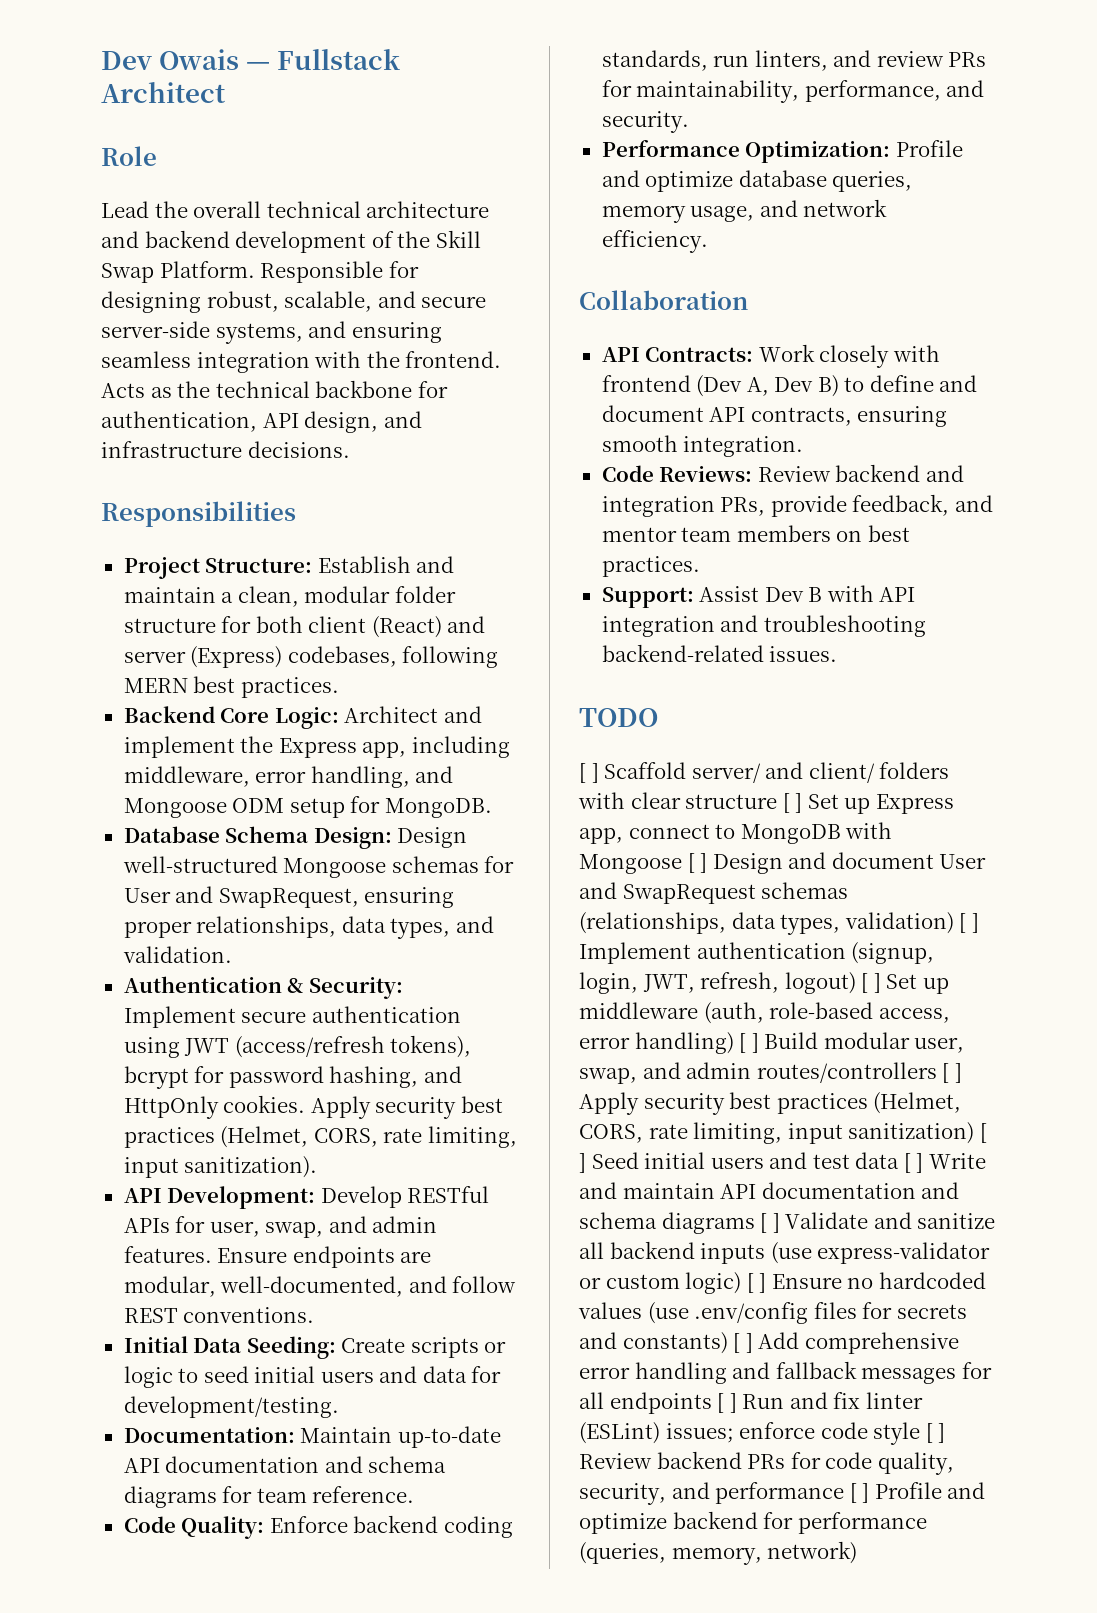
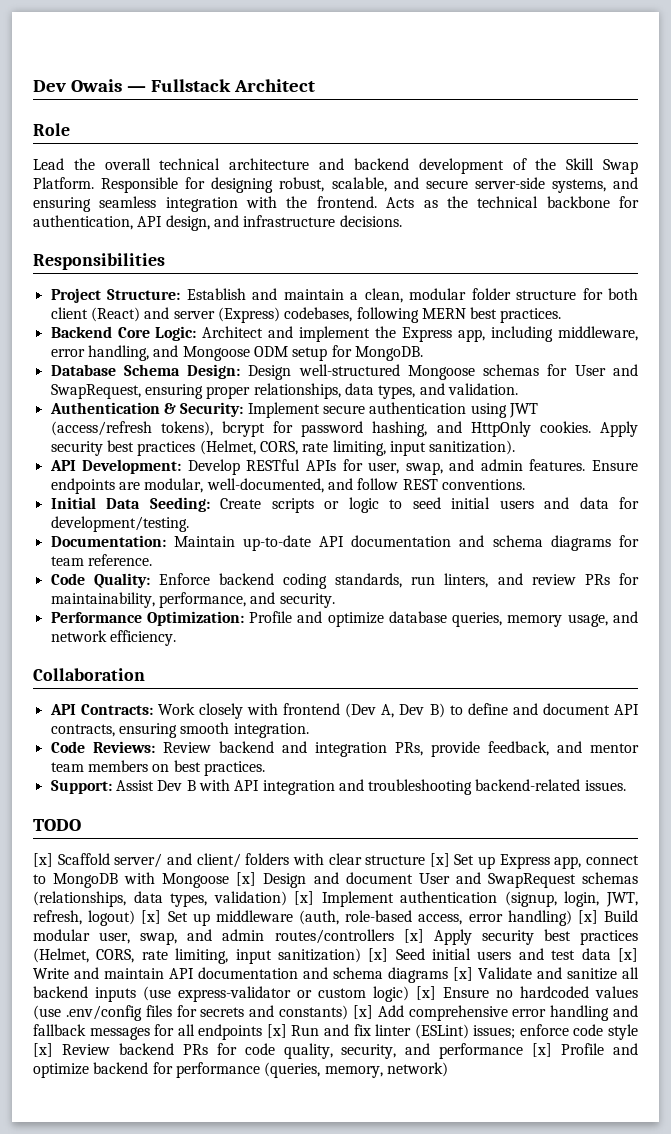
- [ ] Scaffold server/ and client/ folders with clear structure [ ] Set up Express app, connect to MongoDB with Mongoose [ ] Design and document User and SwapRequest schemas (relationships, data types, validation) [ ] Implement authentication (signup, login, JWT, refresh, logout) [ ] Set up middleware (auth, role-based access, error handling) [ ] Build modular user, swap, and admin routes/controllers [ ] Apply security best practices (Helmet, CORS, rate limiting, input sanitization) [ ] Seed initial users and test data [ ] Write and maintain API documentation and schema diagrams [ ] Validate and sanitize all backend inputs (use express-validator or custom logic) [ ] Ensure no hardcoded values (use .env/config files for secrets and constants) [ ] Add comprehensive error handling and fallback messages for all endpoints [ ] Run and fix linter (ESLint) issues;
+ [x] Scaffold server/ and client/ folders with clear structure [x] Set up Express app, connect to MongoDB with Mongoose [x] Design and document User and SwapRequest schemas (relationships, data types, validation) [x] Implement authentication (signup, login, JWT, refresh, logout) [x] Set up middleware (auth, role-based access, error handling) [x] Build modular user, swap, and admin routes/controllers [x] Apply security best practices (Helmet, CORS, rate limiting, input sanitization) [x] Seed initial users and test data [x] Write and maintain API documentation and schema diagrams [x] Validate and sanitize all backend inputs (use express-validator or custom logic) [x] Ensure no hardcoded values (use .env/config files for secrets and constants) [x] Add comprehensive error handling and fallback messages for all endpoints [x] Run and fix linter (ESLint) issues;
- enforce code style [ ] Review backend PRs for code quality, security, and performance [ ] Profile and optimize backend for performance (queries, memory, network)
+ enforce code style [x] Review backend PRs for code quality, security, and performance [x] Profile and optimize backend for performance (queries, memory, network)

